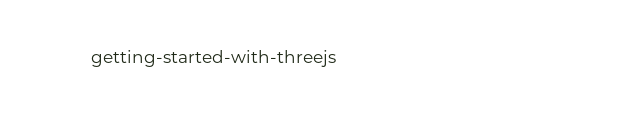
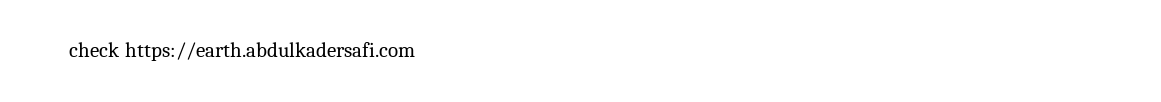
- getting-started-with-threejs
+ check https://earth.abdulkadersafi.com

